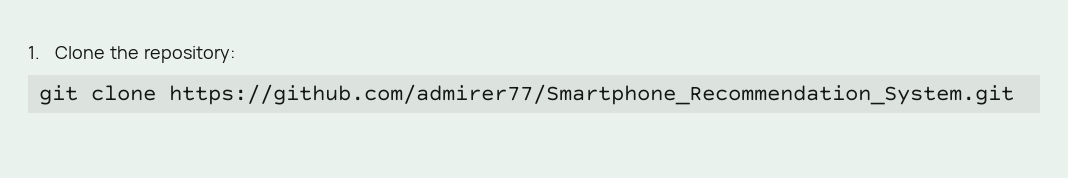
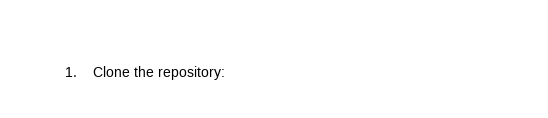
- git clone https://github.com/admirer77/Smartphone_Recommendation_System.git

